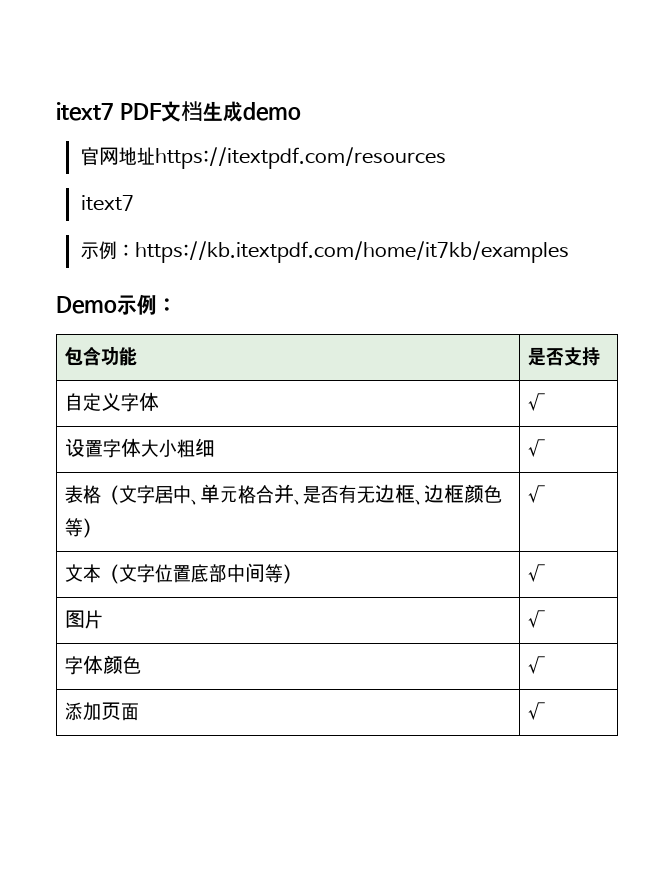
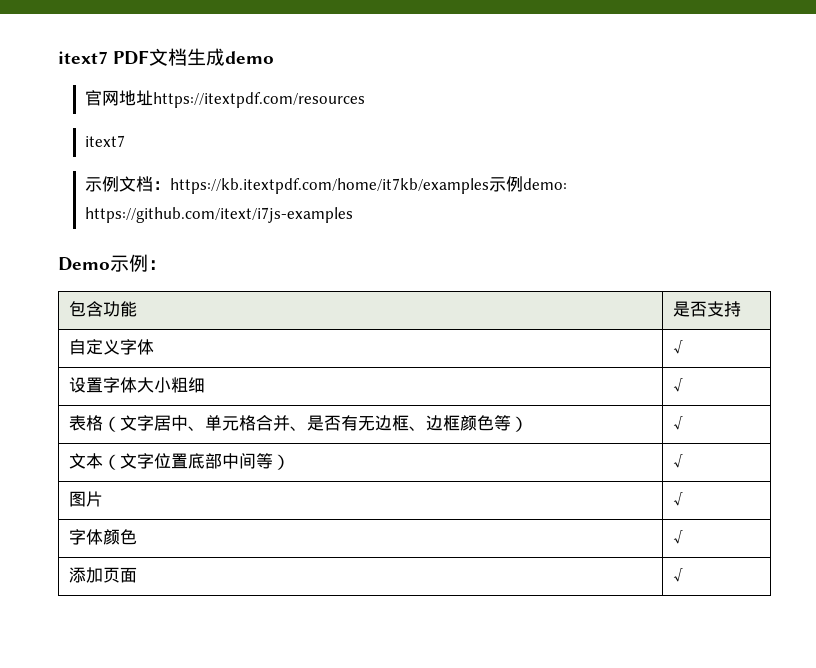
- 示例：https://kb.itextpdf.com/home/it7kb/examples
+ 示例文档：https://kb.itextpdf.com/home/it7kb/examples示例demo: https://github.com/itext/i7js-examples

